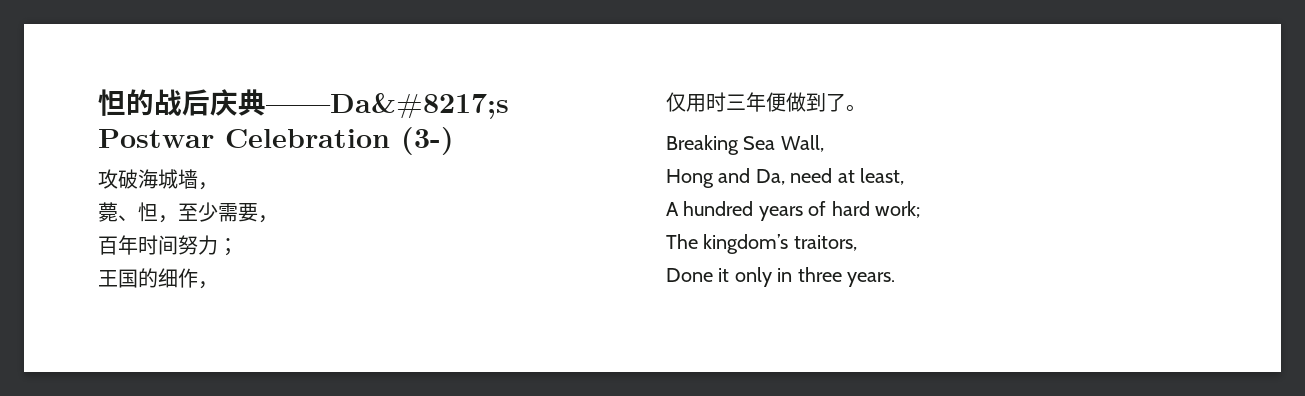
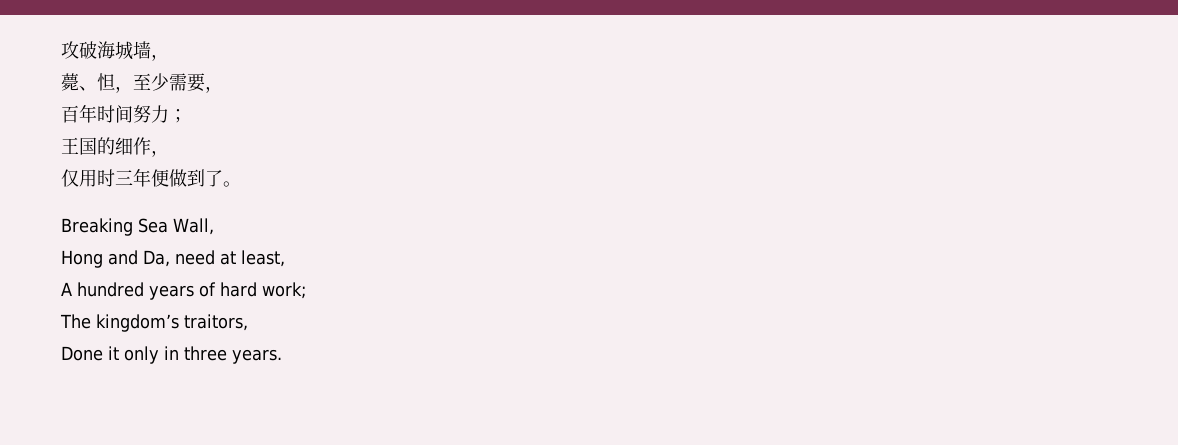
- 怛的战后庆典——Da&#8217;s Postwar Celebration (3-)

